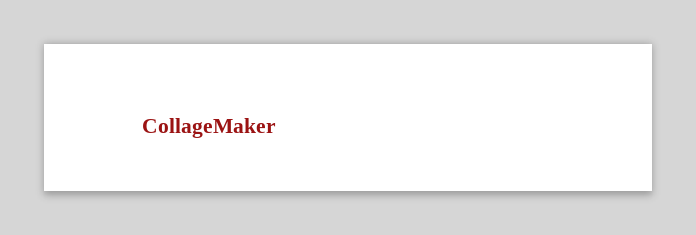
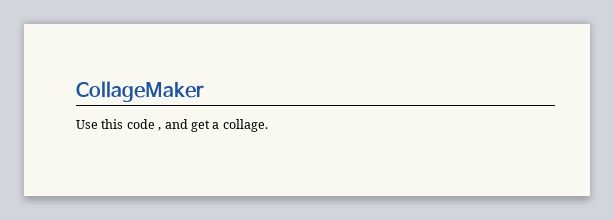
+ Use this code , and get a collage.

